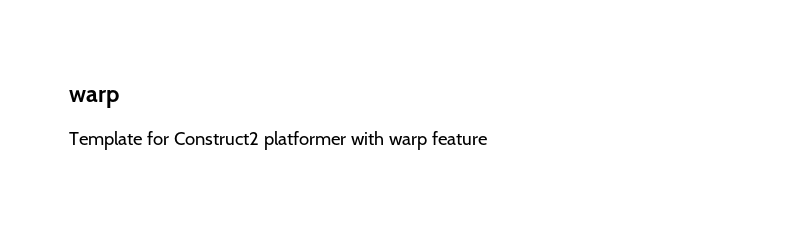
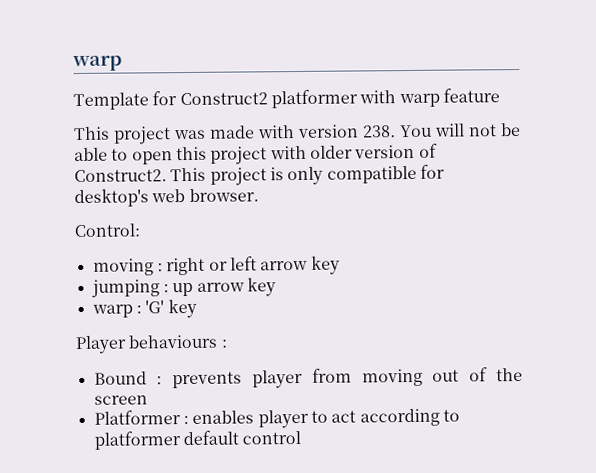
+ This project was made with version 238. You will not be able to open this project with older version of Construct2. This project is only compatible for desktop's web browser.
+ Control:
+ moving : right or left arrow key
+ jumping : up arrow key
+ warp : 'G' key
+ Player behaviours :
+ Bound : prevents player from moving out of the screen
+ Platformer : enables player to act according to platformer default control

